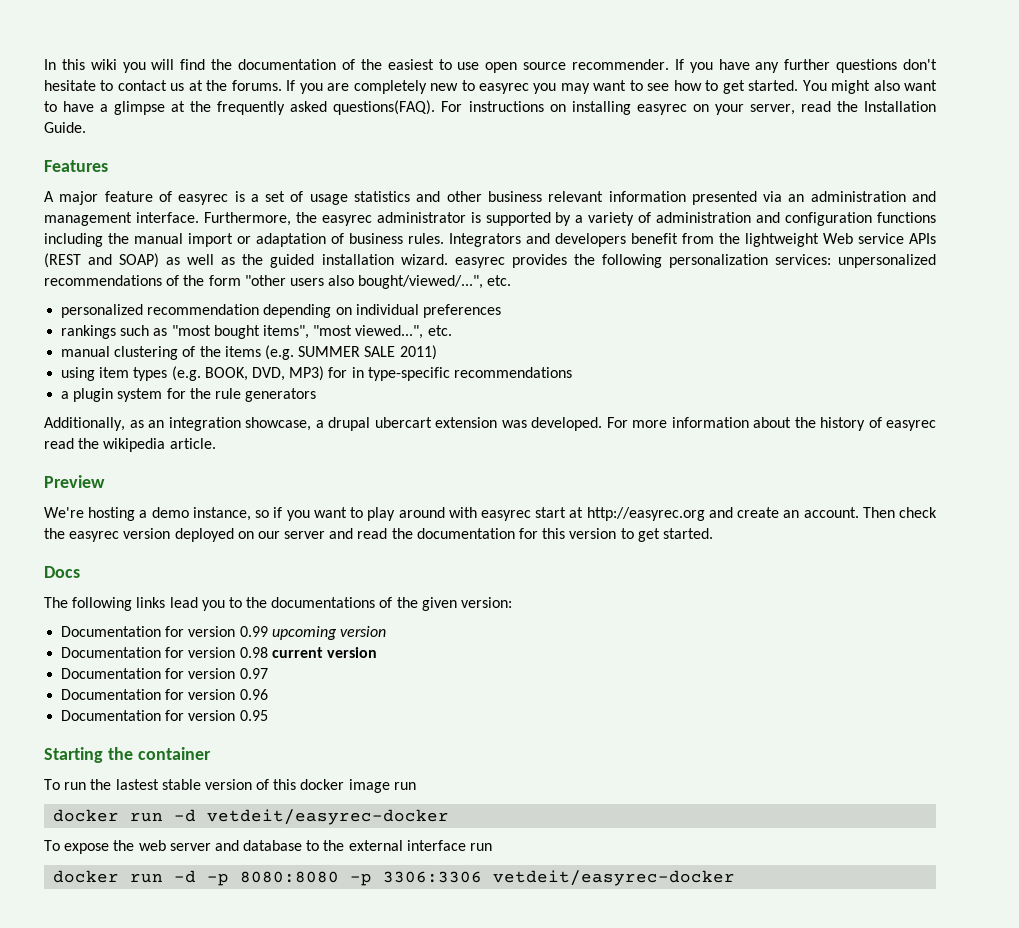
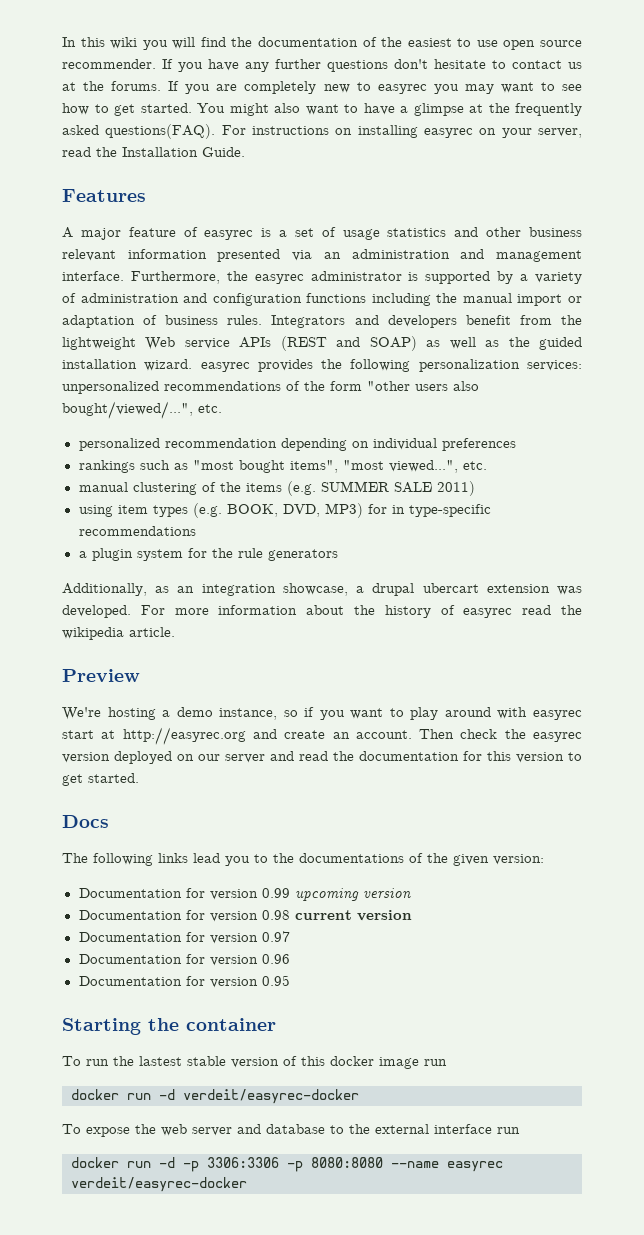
- docker run -d vetdeit/easyrec-docker
+ docker run -d verdeit/easyrec-docker
- docker run -d -p 8080:8080 -p 3306:3306 vetdeit/easyrec-docker
+ docker run -d -p 3306:3306 -p 8080:8080 --name easyrec verdeit/easyrec-docker

